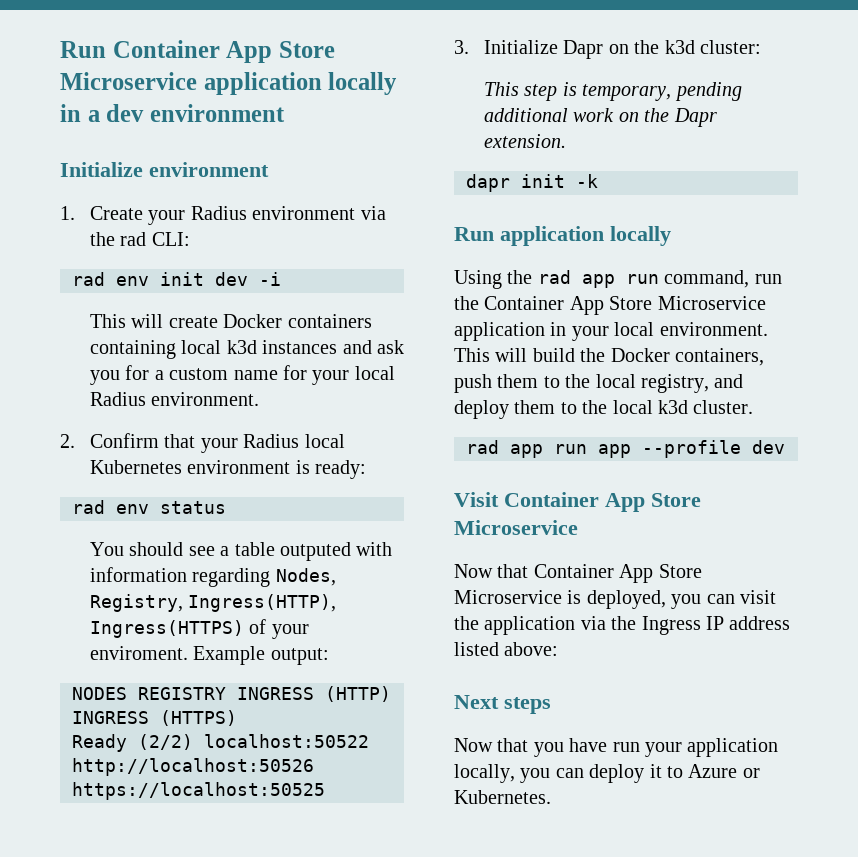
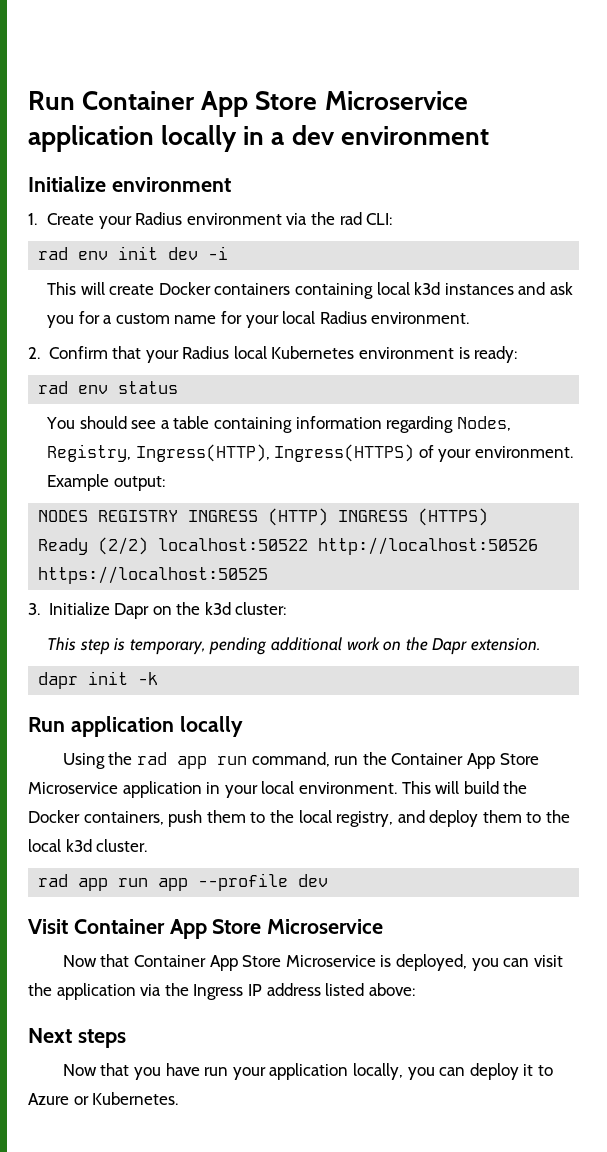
- You should see a table outputed with information regarding Nodes, Registry, Ingress(HTTP), Ingress(HTTPS) of your enviroment.
+ You should see a table containing information regarding Nodes, Registry, Ingress(HTTP), Ingress(HTTPS) of your environment.

